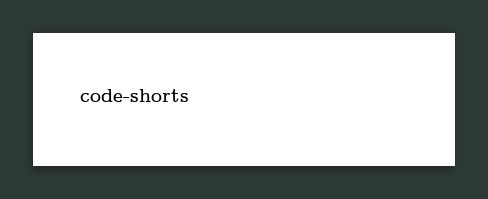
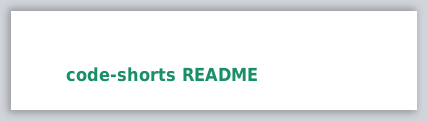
- code-shorts
+ code-shorts README

